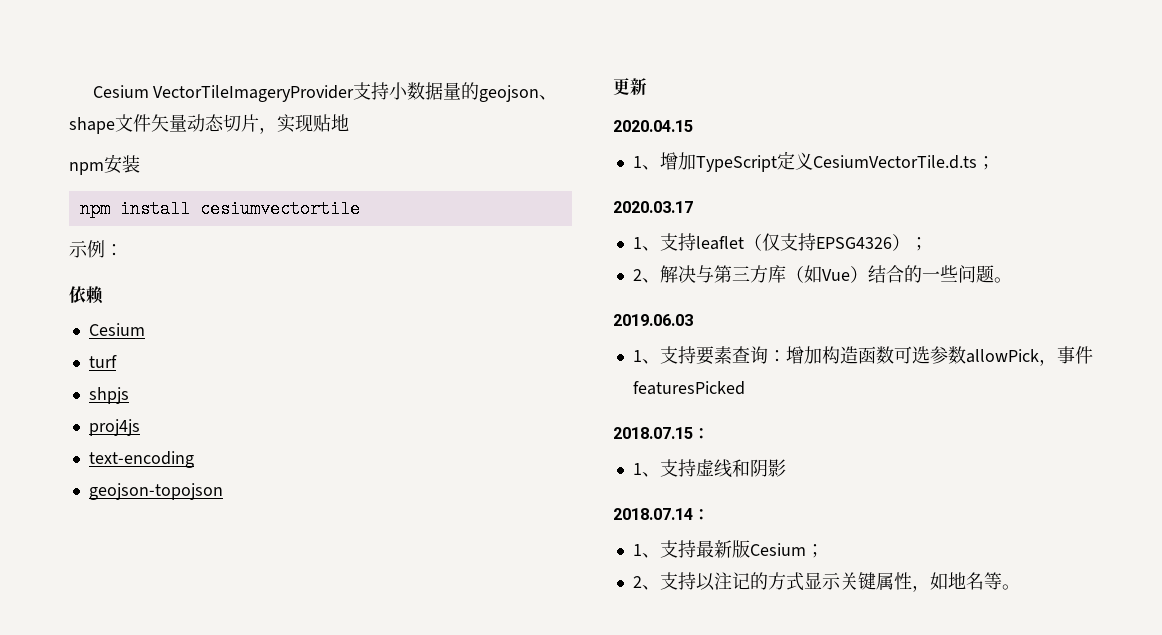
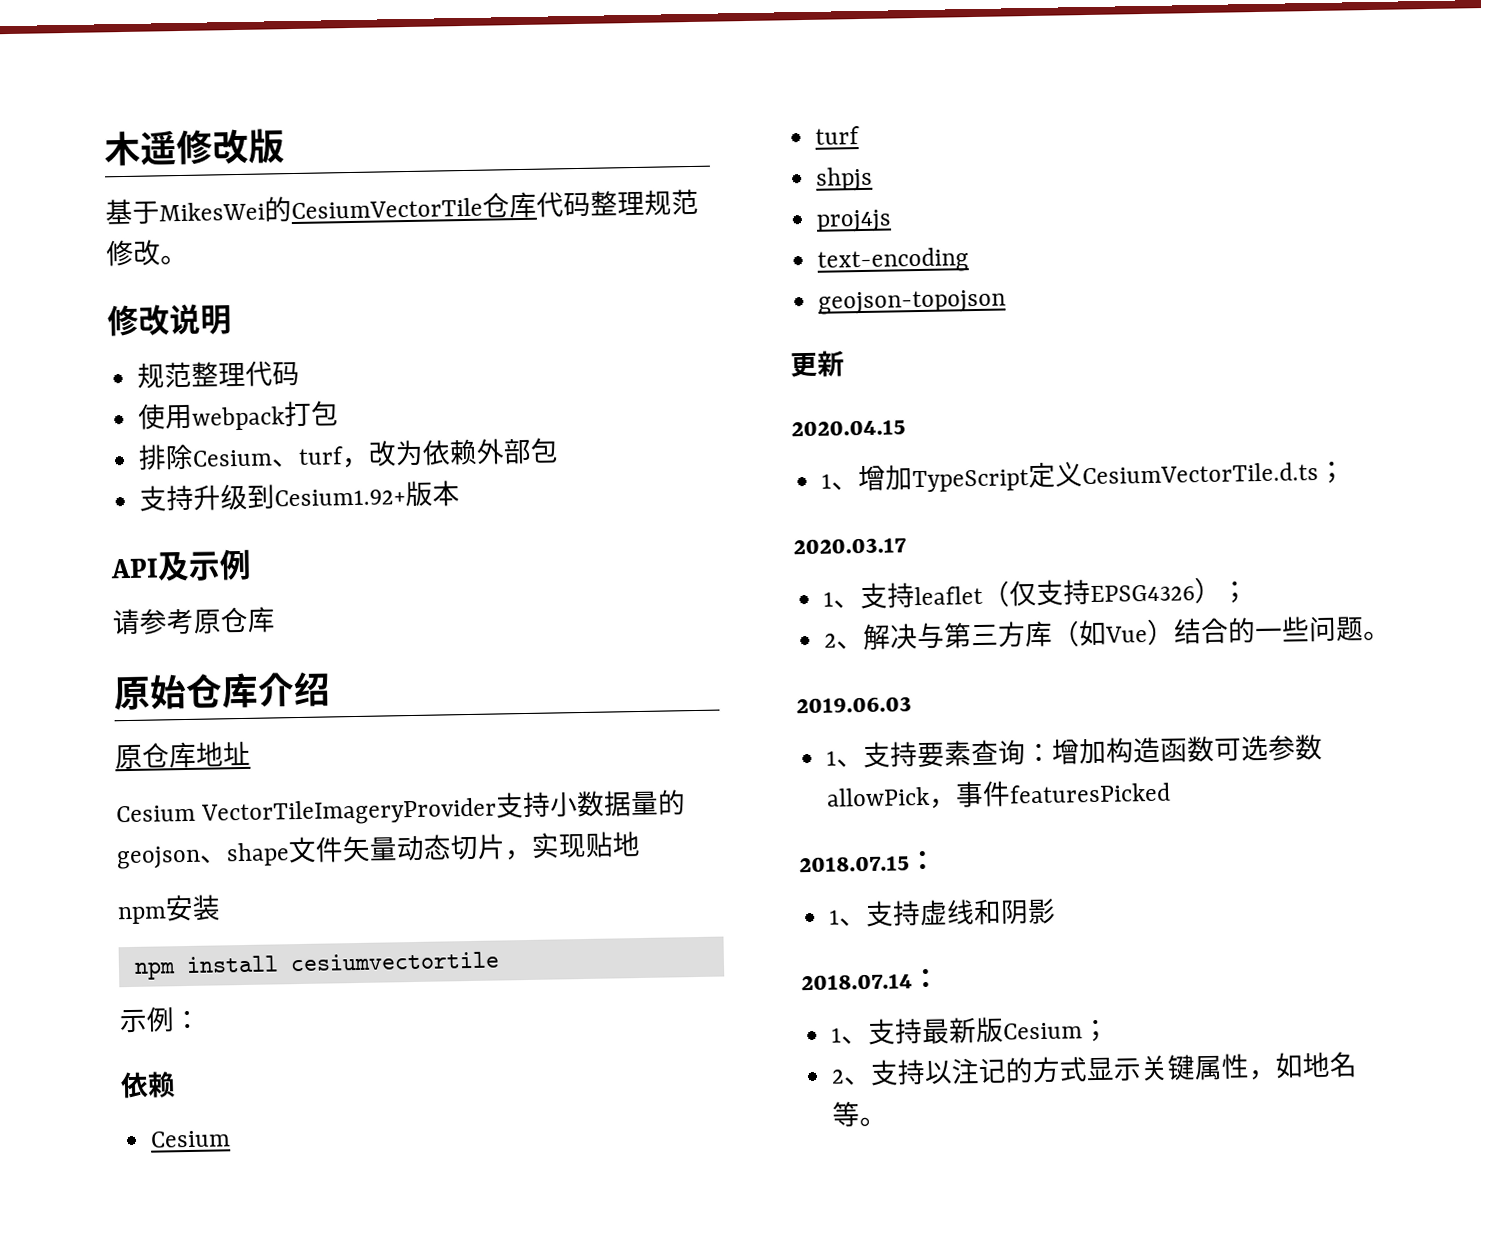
+ 木遥修改版
+ 基于MikesWei的CesiumVectorTile仓库代码整理规范修改。
+ 修改说明
+ 规范整理代码
+ 使用webpack打包
+ 排除Cesium、turf，改为依赖外部包
+ 支持升级到Cesium1.92+版本
+ API及示例
+ 请参考原仓库
+ 原始仓库介绍
+ 原仓库地址

